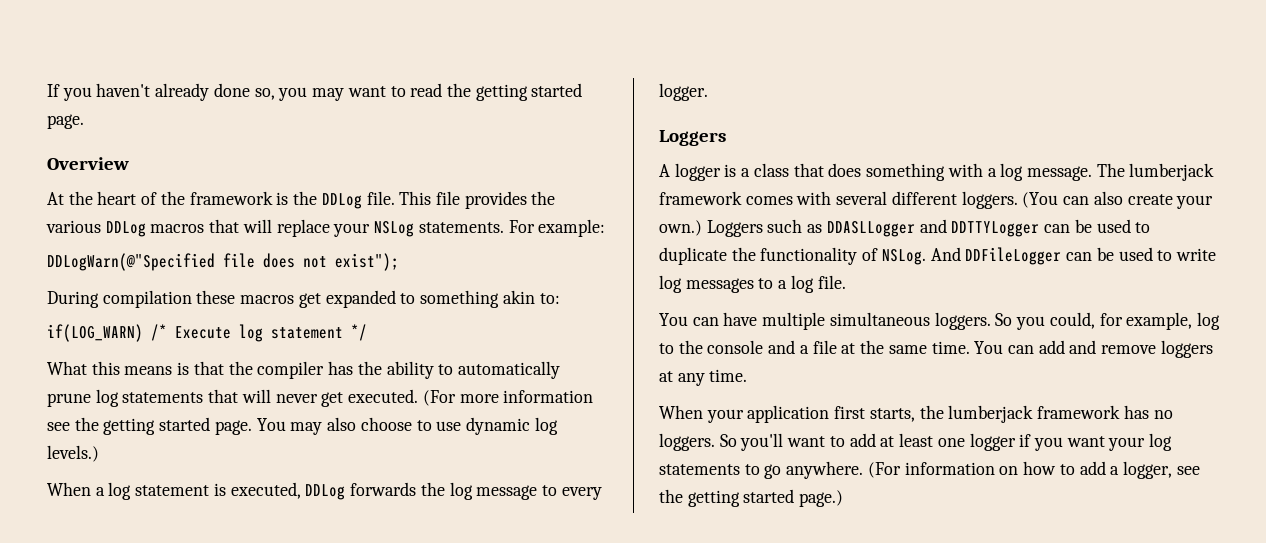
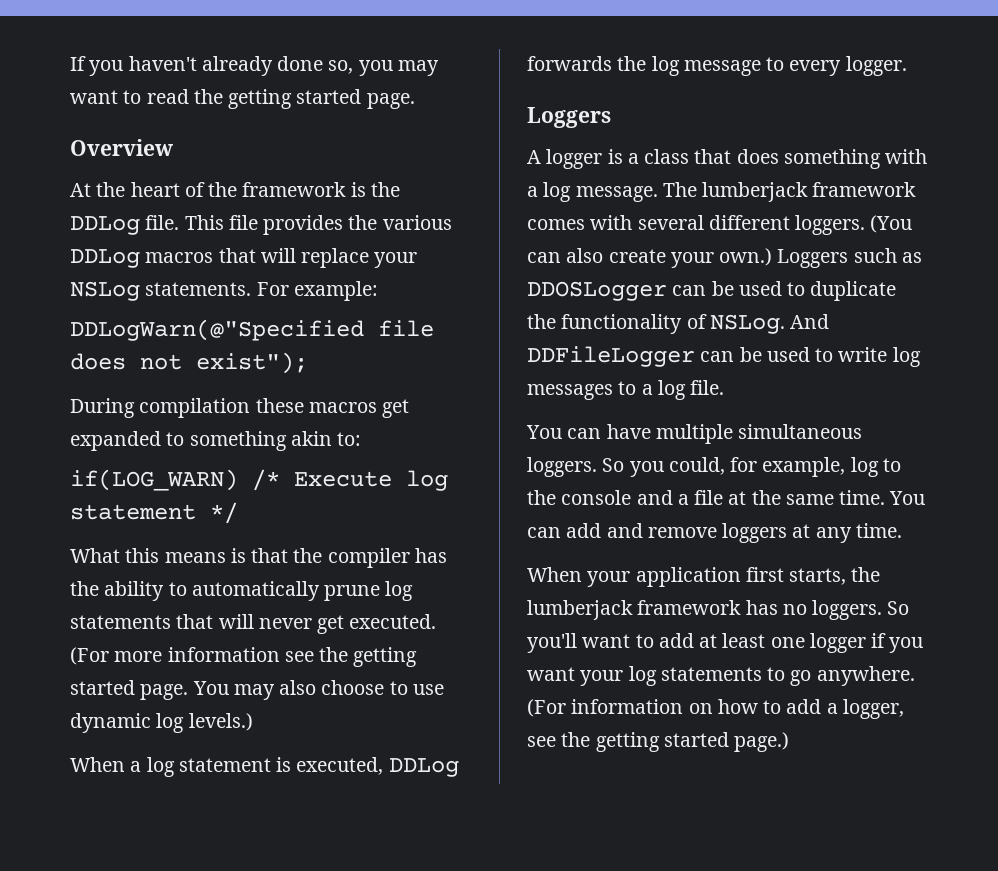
- Loggers such as DDASLLogger and DDTTYLogger can be used to duplicate the functionality of NSLog.
+ Loggers such as DDOSLogger can be used to duplicate the functionality of NSLog.

